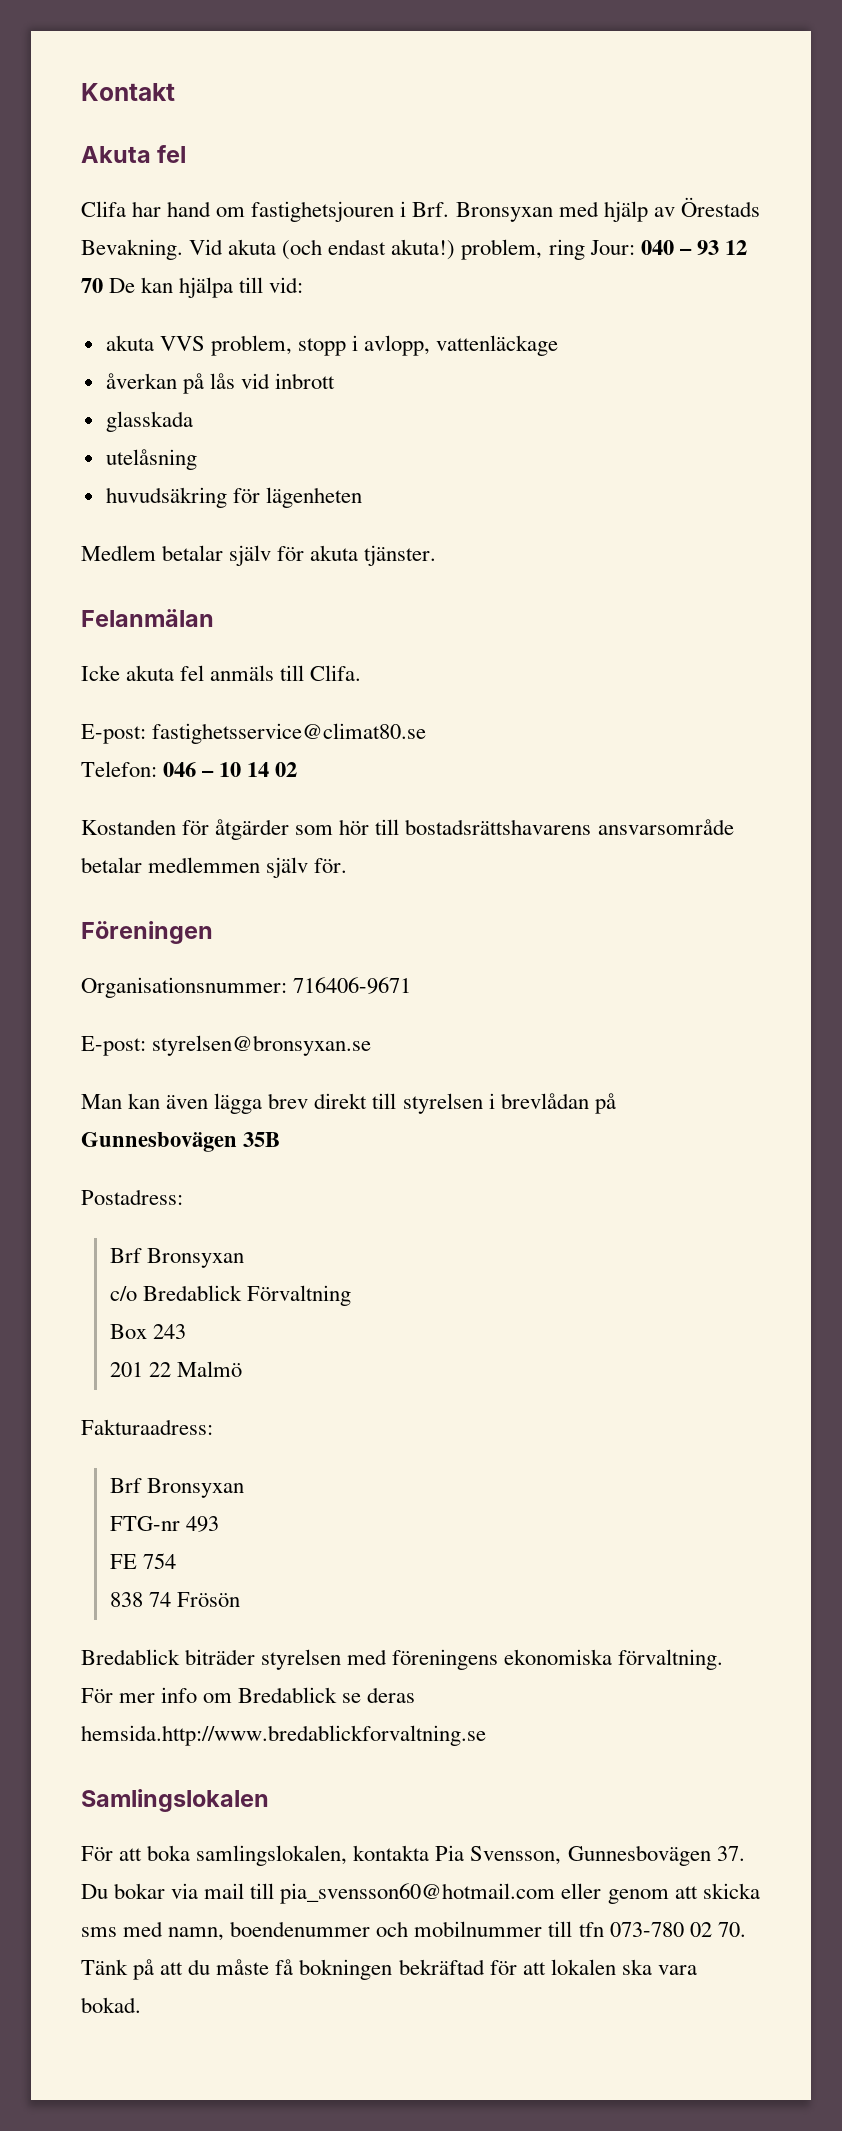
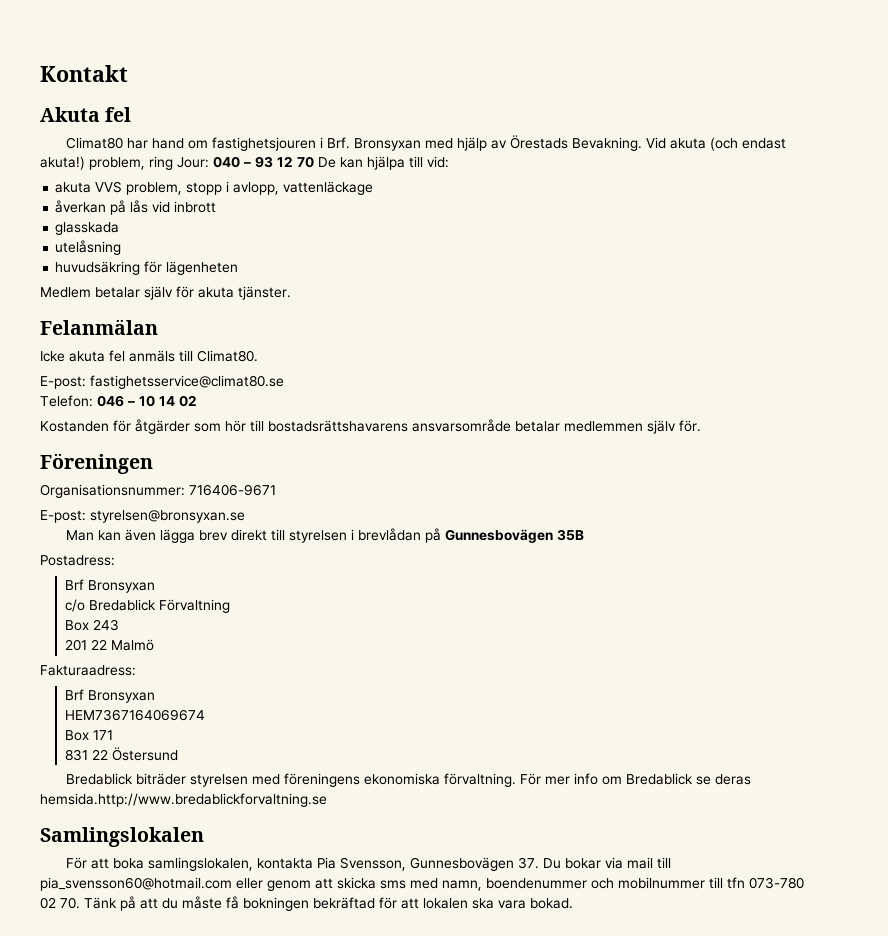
- Clifa har hand om fastighetsjouren i Brf. Bronsyxan med hjälp av Örestads Bevakning.
+ Climat80 har hand om fastighetsjouren i Brf. Bronsyxan med hjälp av Örestads Bevakning.
- Icke akuta fel anmäls till Clifa.
+ Icke akuta fel anmäls till Climat80.
- FTG-nr 493
- FE 754
- 838 74 Frösön
+ HEM7367164069674
+ Box 171
+ 831 22 Östersund

